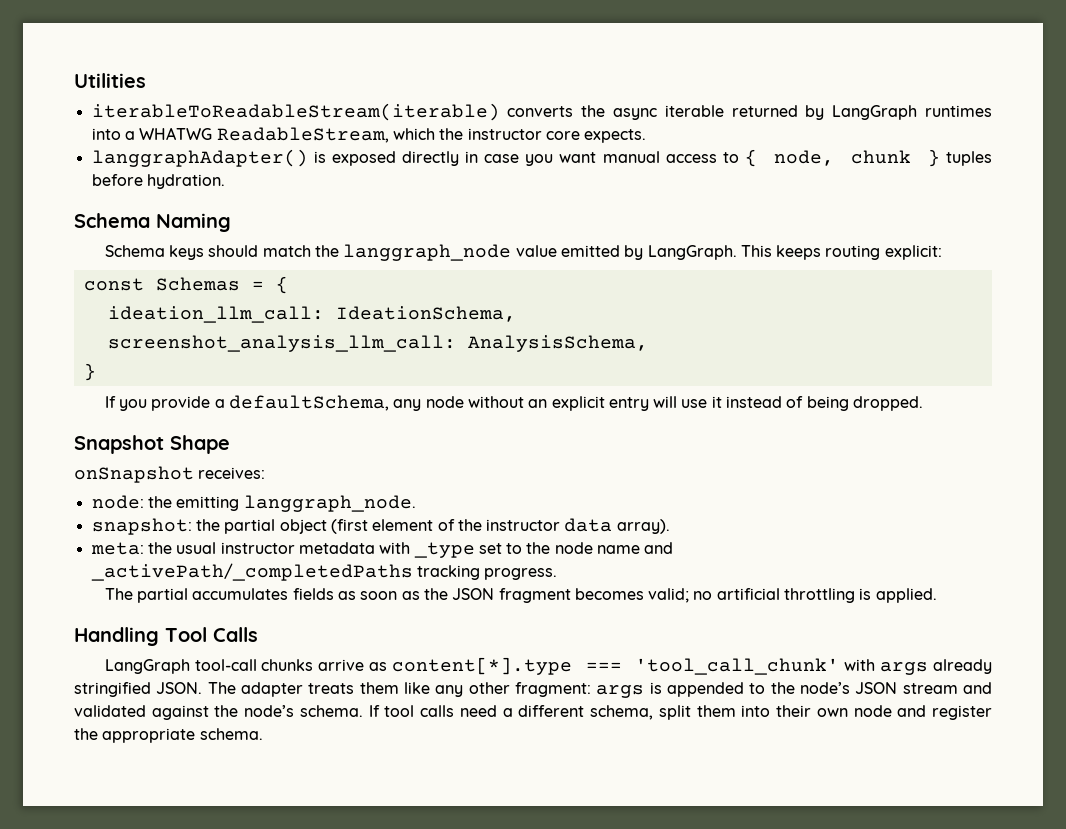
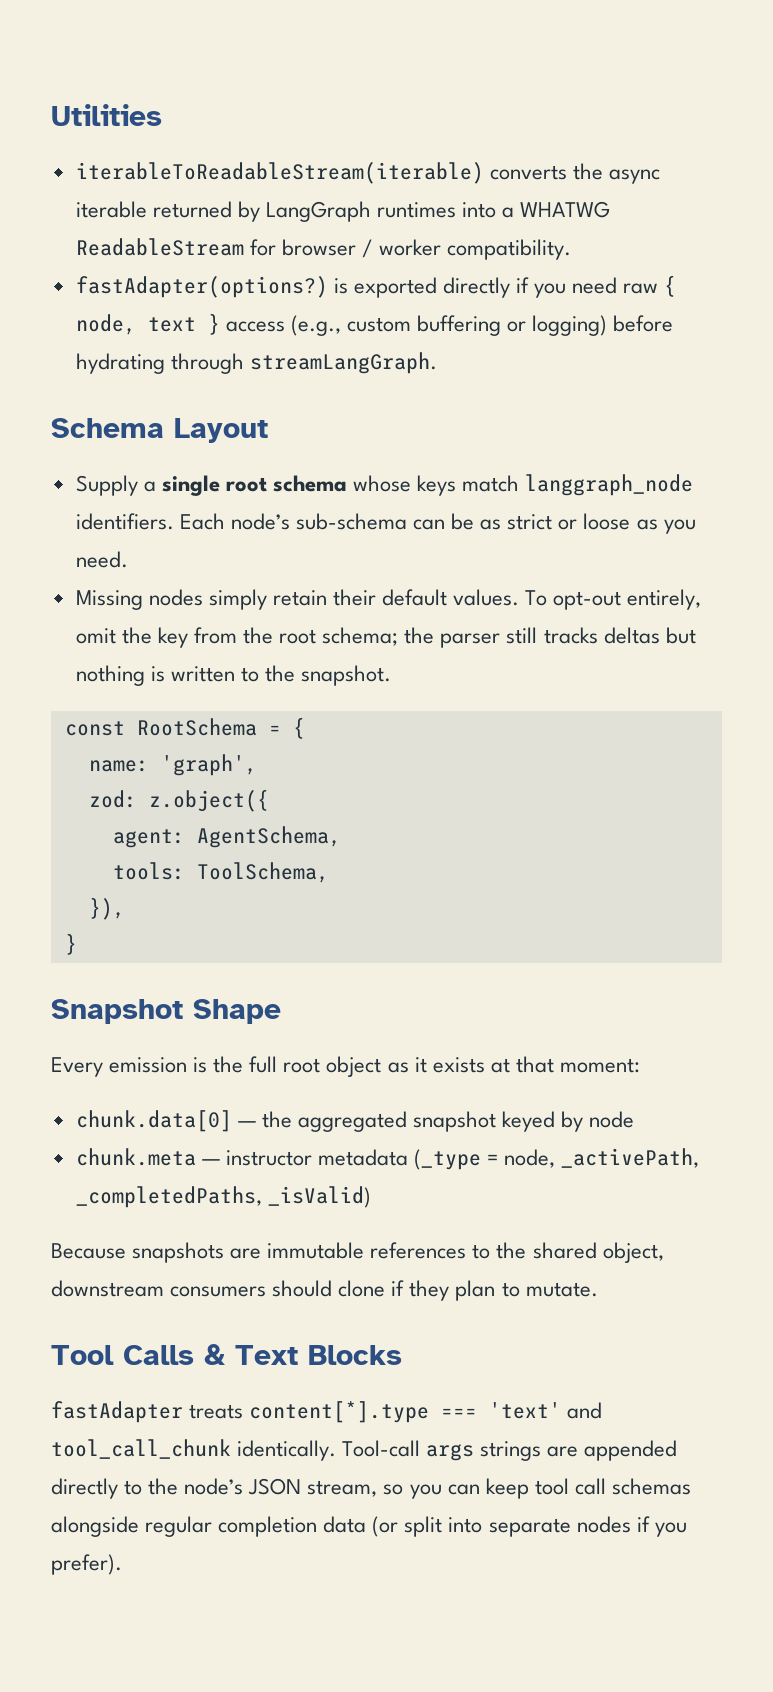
- iterableToReadableStream(iterable) converts the async iterable returned by LangGraph runtimes into a WHATWG ReadableStream, which the instructor core expects.
- langgraphAdapter() is exposed directly in case you want manual access to { node, chunk } tuples before hydration.
- Schema Naming
- Schema keys should match the langgraph_node value emitted by LangGraph. This keeps routing explicit:
+ iterableToReadableStream(iterable) converts the async iterable returned by LangGraph runtimes into a WHATWG ReadableStream for browser / worker compatibility.
+ fastAdapter(options?) is exported directly if you need raw { node, text } access (e.g., custom buffering or logging) before hydrating through streamLangGraph.
+ Schema Layout
+ Supply a single root schema whose keys match langgraph_node identifiers. Each node’s sub-schema can be as strict or loose as you need.
+ Missing nodes simply retain their default values. To opt-out entirely, omit the key from the root schema; the parser still tracks deltas but nothing is written to the snapshot.
- const Schemas = {
+ const RootSchema = {
- ideation_llm_call: IdeationSchema,
- screenshot_analysis_llm_call: AnalysisSchema,
+ name: 'graph',
+ zod: z.object({
+ agent: AgentSchema,
+ tools: ToolSchema,
+ }),
  }
- If you provide a defaultSchema, any node without an explicit entry will use it instead of being dropped.
  Snapshot Shape
- onSnapshot receives:
- node: the emitting langgraph_node.
- snapshot: the partial object (first element of the instructor data array).
- meta: the usual instructor metadata with _type set to the node name and _activePath/_completedPaths tracking progress.
- The partial accumulates fields as soon as the JSON fragment becomes valid; no artificial throttling is applied.
- Handling Tool Calls
- LangGraph tool-call chunks arrive as content[*].type === 'tool_call_chunk' with args already stringified JSON. The adapter treats them like any other fragment: args is appended to the node’s JSON stream and validated against the node’s schema. If tool calls need a different schema, split them into their own node and register the appropriate schema.
+ Every emission is the full root object as it exists at that moment:
+ chunk.data[0] — the aggregated snapshot keyed by node
+ chunk.meta — instructor metadata (_type = node, _activePath, _completedPaths, _isValid)
+ Because snapshots are immutable references to the shared object, downstream consumers should clone if they plan to mutate.
+ Tool Calls & Text Blocks
+ fastAdapter treats content[*].type === 'text' and tool_call_chunk identically. Tool-call args strings are appended directly to the node’s JSON stream, so you can keep tool call schemas alongside regular completion data (or split into separate nodes if you prefer).

